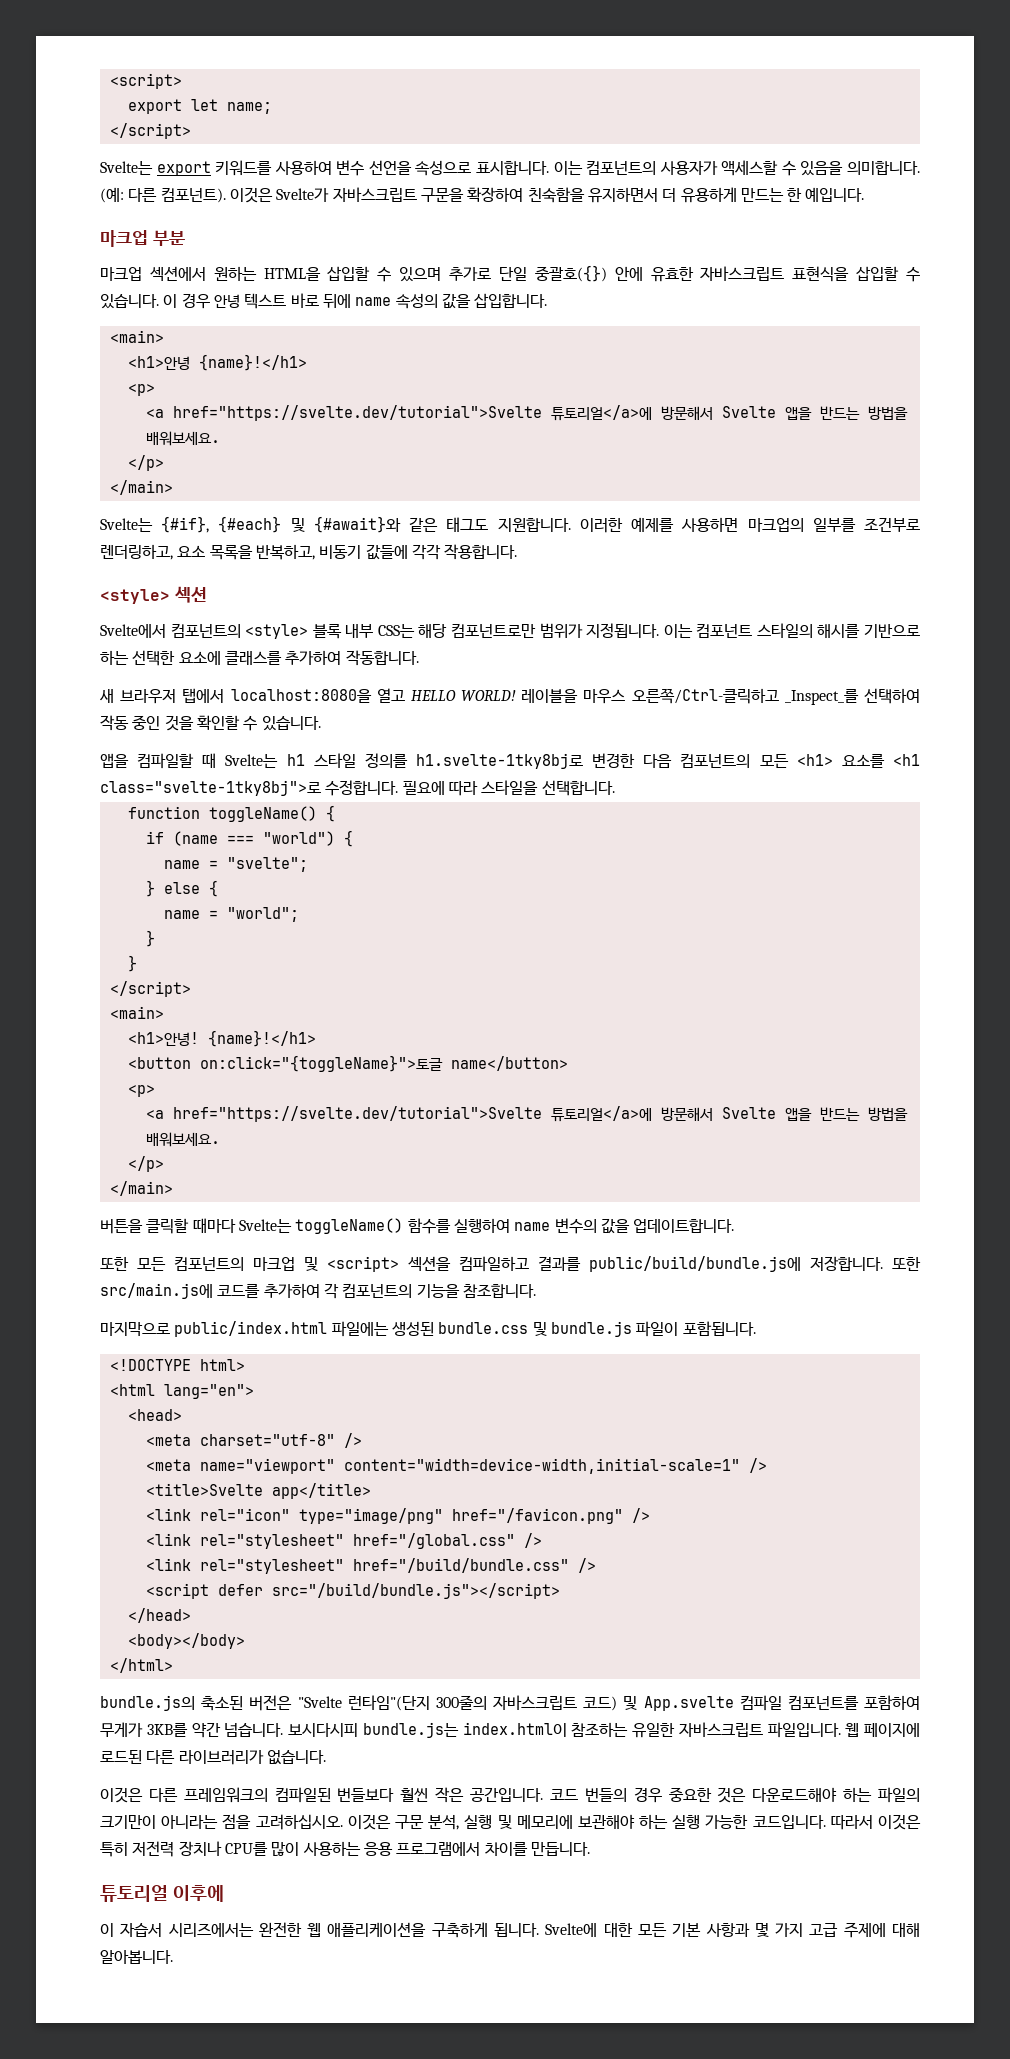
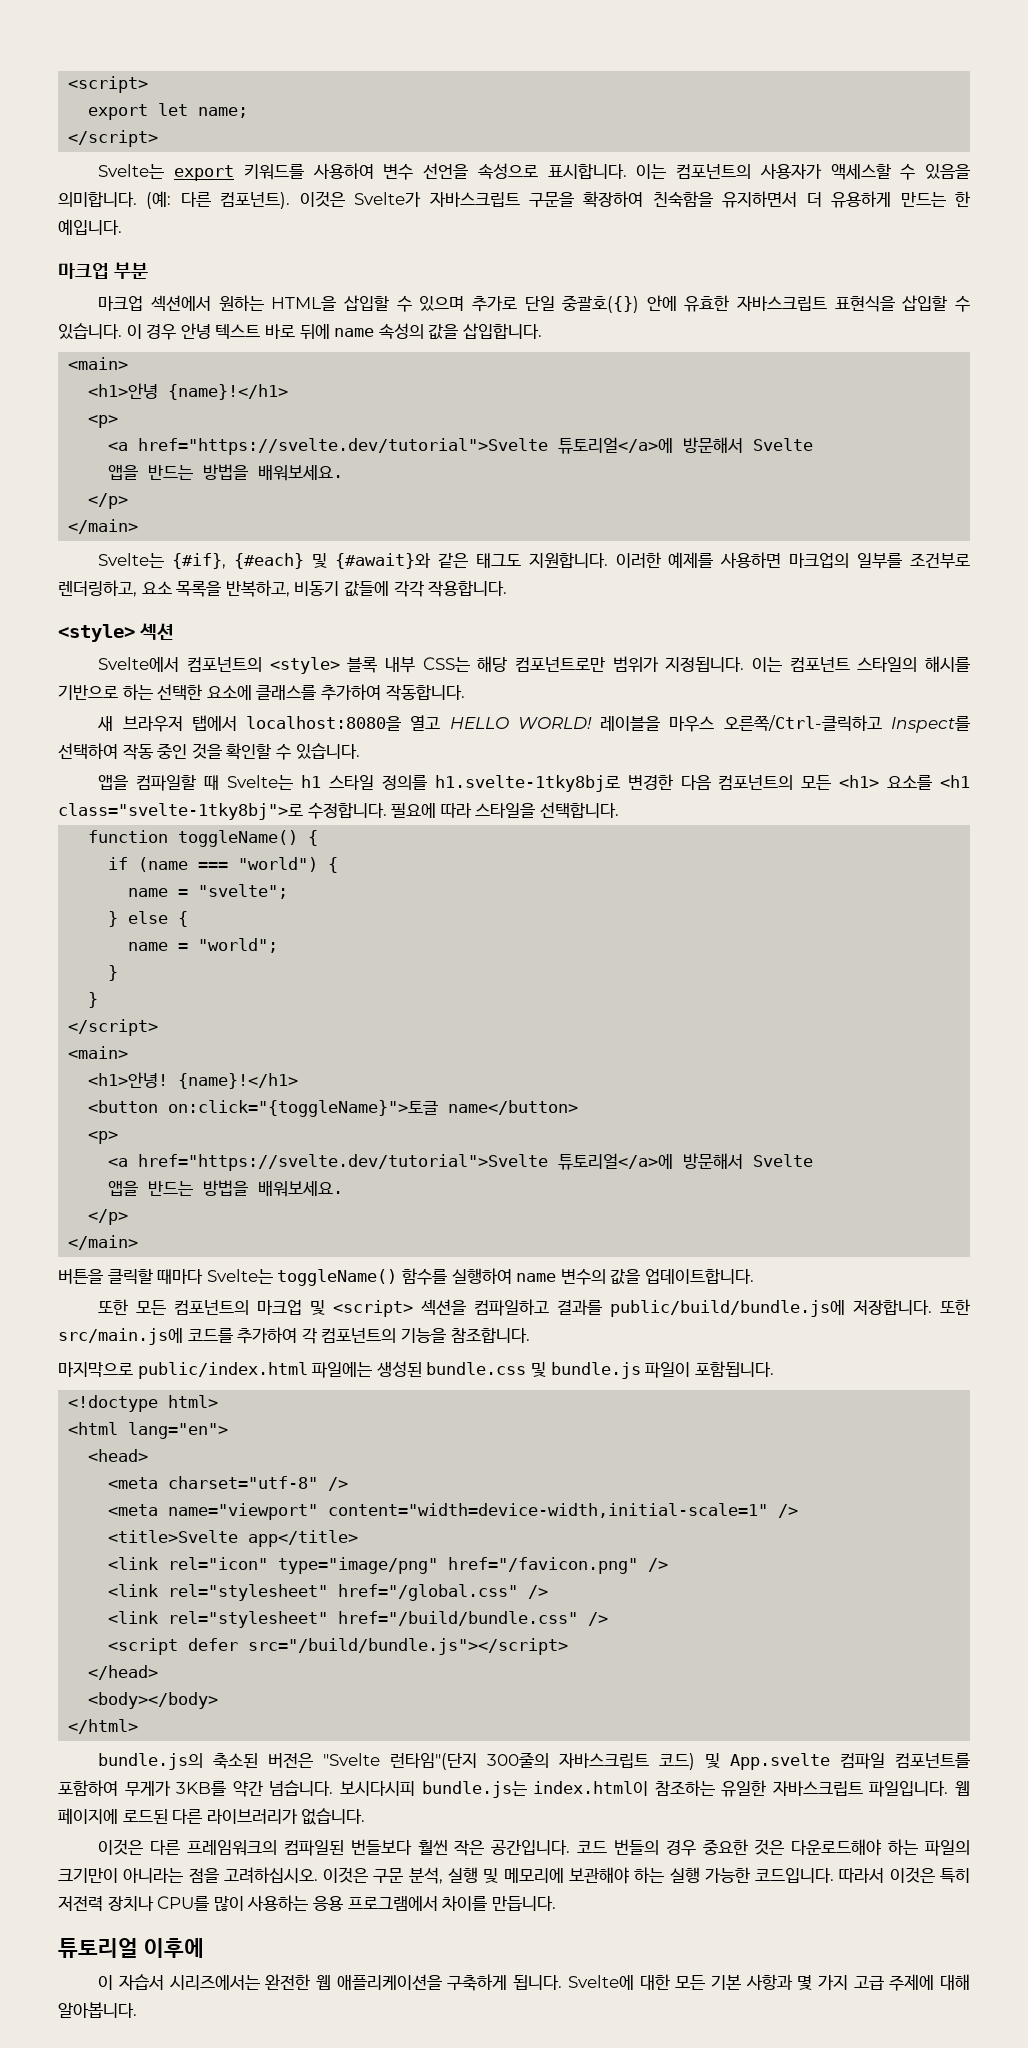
  <h1>안녕 {name}!</h1>
  <p>
- <a href="https://svelte.dev/tutorial">Svelte 튜토리얼</a>에 방문해서 Svelte 앱을 반드는 방법을 배워보세요.
+ <a href="https://svelte.dev/tutorial">Svelte 튜토리얼</a>에 방문해서 Svelte
+ 앱을 반드는 방법을 배워보세요.
- 레이블을 마우스 오른쪽/Ctrl-클릭하고 _Inspect_를 선택하여 작동 중인 것을 확인할 수 있습니다.
+ 레이블을 마우스 오른쪽/Ctrl-클릭하고 Inspect를 선택하여 작동 중인 것을 확인할 수 있습니다.
  <button on:click="{toggleName}">토글 name</button>
  <p>
- <a href="https://svelte.dev/tutorial">Svelte 튜토리얼</a>에 방문해서 Svelte 앱을 반드는 방법을 배워보세요.
+ <a href="https://svelte.dev/tutorial">Svelte 튜토리얼</a>에 방문해서 Svelte
+ 앱을 반드는 방법을 배워보세요.
- <!DOCTYPE html>
+ <!doctype html>

